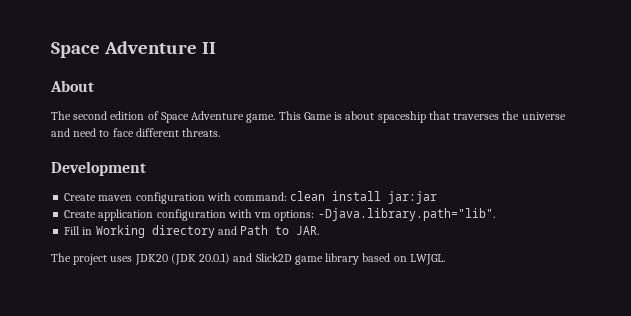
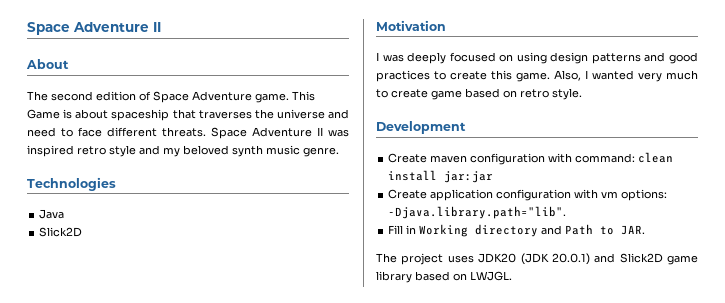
+ Space Adventure II was inspired retro style and my beloved synth music genre.
+ Technologies
+ Java
+ Slick2D
+ Motivation
+ I was deeply focused on using design patterns and good practices to create this game. Also, I wanted very much to create game based on retro style.

